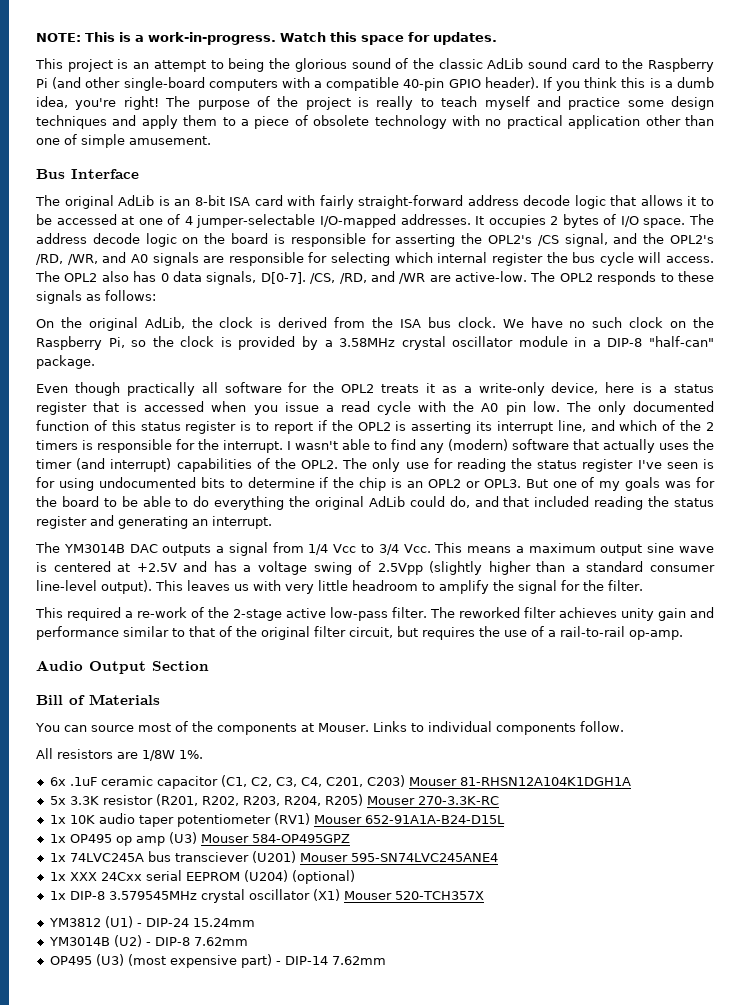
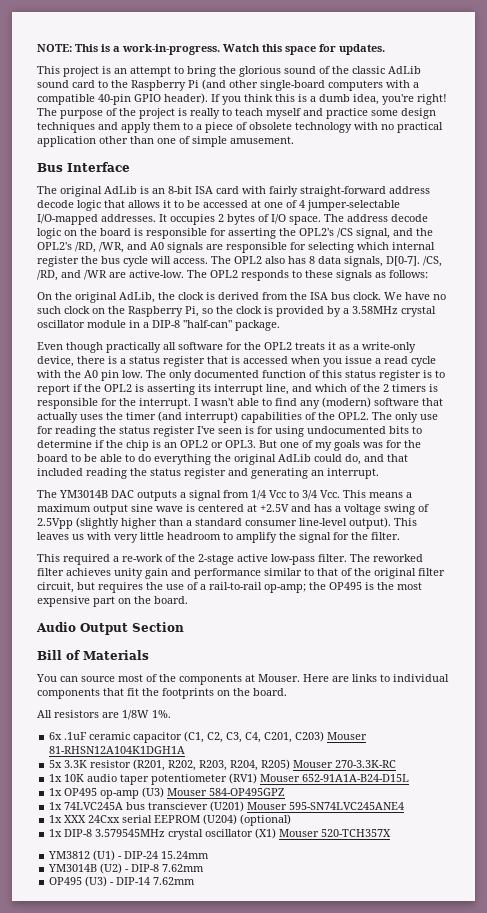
- This project is an attempt to being the glorious sound of the classic AdLib sound card to the Raspberry Pi (and other single-board computers with a compatible 40-pin GPIO header).
+ This project is an attempt to bring the glorious sound of the classic AdLib sound card to the Raspberry Pi (and other single-board computers with a compatible 40-pin GPIO header).
- The OPL2 also has 0 data signals, D[0-7].
+ The OPL2 also has 8 data signals, D[0-7].
- Even though practically all software for the OPL2 treats it as a write-only device, here is a status register that is accessed when you issue a read cycle with the A0 pin low.
+ Even though practically all software for the OPL2 treats it as a write-only device, there is a status register that is accessed when you issue a read cycle with the A0 pin low.
- The reworked filter achieves unity gain and performance similar to that of the original filter circuit, but requires the use of a rail-to-rail op-amp.
+ The reworked filter achieves unity gain and performance similar to that of the original filter circuit, but requires the use of a rail-to-rail op-amp; the OP495 is the most expensive part on the board.
- Links to individual components follow.
+ Here are links to individual components that fit the footprints on the board.
- 1x OP495 op amp (U3) Mouser 584-OP495GPZ
+ 1x OP495 op-amp (U3) Mouser 584-OP495GPZ
- OP495 (U3) (most expensive part) - DIP-14 7.62mm
+ OP495 (U3) - DIP-14 7.62mm

